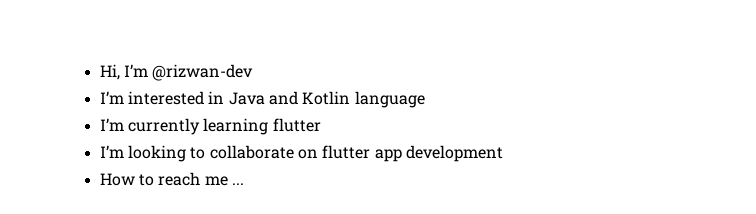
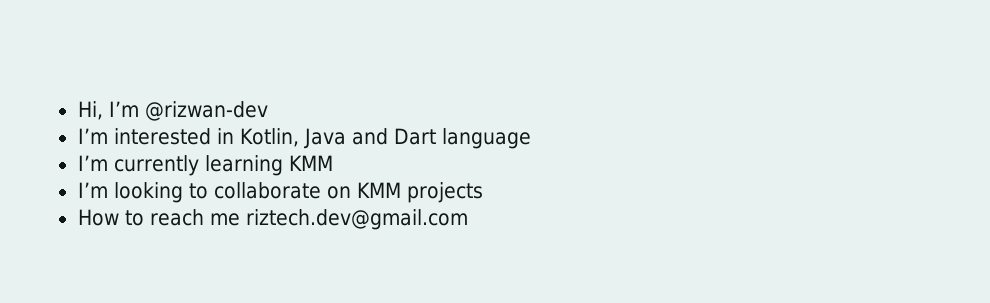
- I’m interested in Java and Kotlin language
+ I’m interested in Kotlin, Java and Dart language
- I’m currently learning flutter
+ I’m currently learning KMM
- I’m looking to collaborate on flutter app development
+ I’m looking to collaborate on KMM projects
- How to reach me ...
+ How to reach me riztech.dev@gmail.com

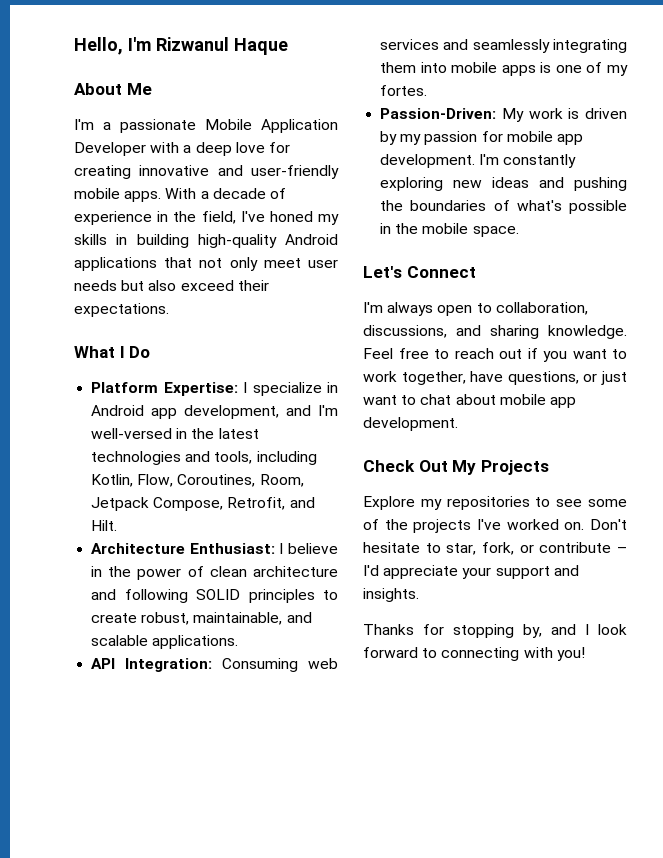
- Hi, I’m @rizwan-dev
- I’m interested in Kotlin, Java and Dart language
- I’m currently learning KMM
- I’m looking to collaborate on KMM projects
- How to reach me riztech.dev@gmail.com
+ Hello, I'm Rizwanul Haque
+ About Me
+ I'm a passionate Mobile Application Developer with a deep love for creating innovative and user-friendly mobile apps. With a decade of experience in the field, I've honed my skills in building high-quality Android applications that not only meet user needs but also exceed their expectations.
+ What I Do
+ Platform Expertise: I specialize in Android app development, and I'm well-versed in the latest technologies and tools, including Kotlin, Flow, Coroutines, Room, Jetpack Compose, Retrofit, and Hilt.
+ Architecture Enthusiast: I believe in the power of clean architecture and following SOLID principles to create robust, maintainable, and scalable applications.
+ API Integration: Consuming web services and seamlessly integrating them into mobile apps is one of my fortes.
+ Passion-Driven: My work is driven by my passion for mobile app development. I'm constantly exploring new ideas and pushing the boundaries of what's possible in the mobile space.
+ Let's Connect
+ I'm always open to collaboration, discussions, and sharing knowledge. Feel free to reach out if you want to work together, have questions, or just want to chat about mobile app development.
+ Check Out My Projects
+ Explore my repositories to see some of the projects I've worked on. Don't hesitate to star, fork, or contribute – I'd appreciate your support and insights.
+ Thanks for stopping by, and I look forward to connecting with you!

